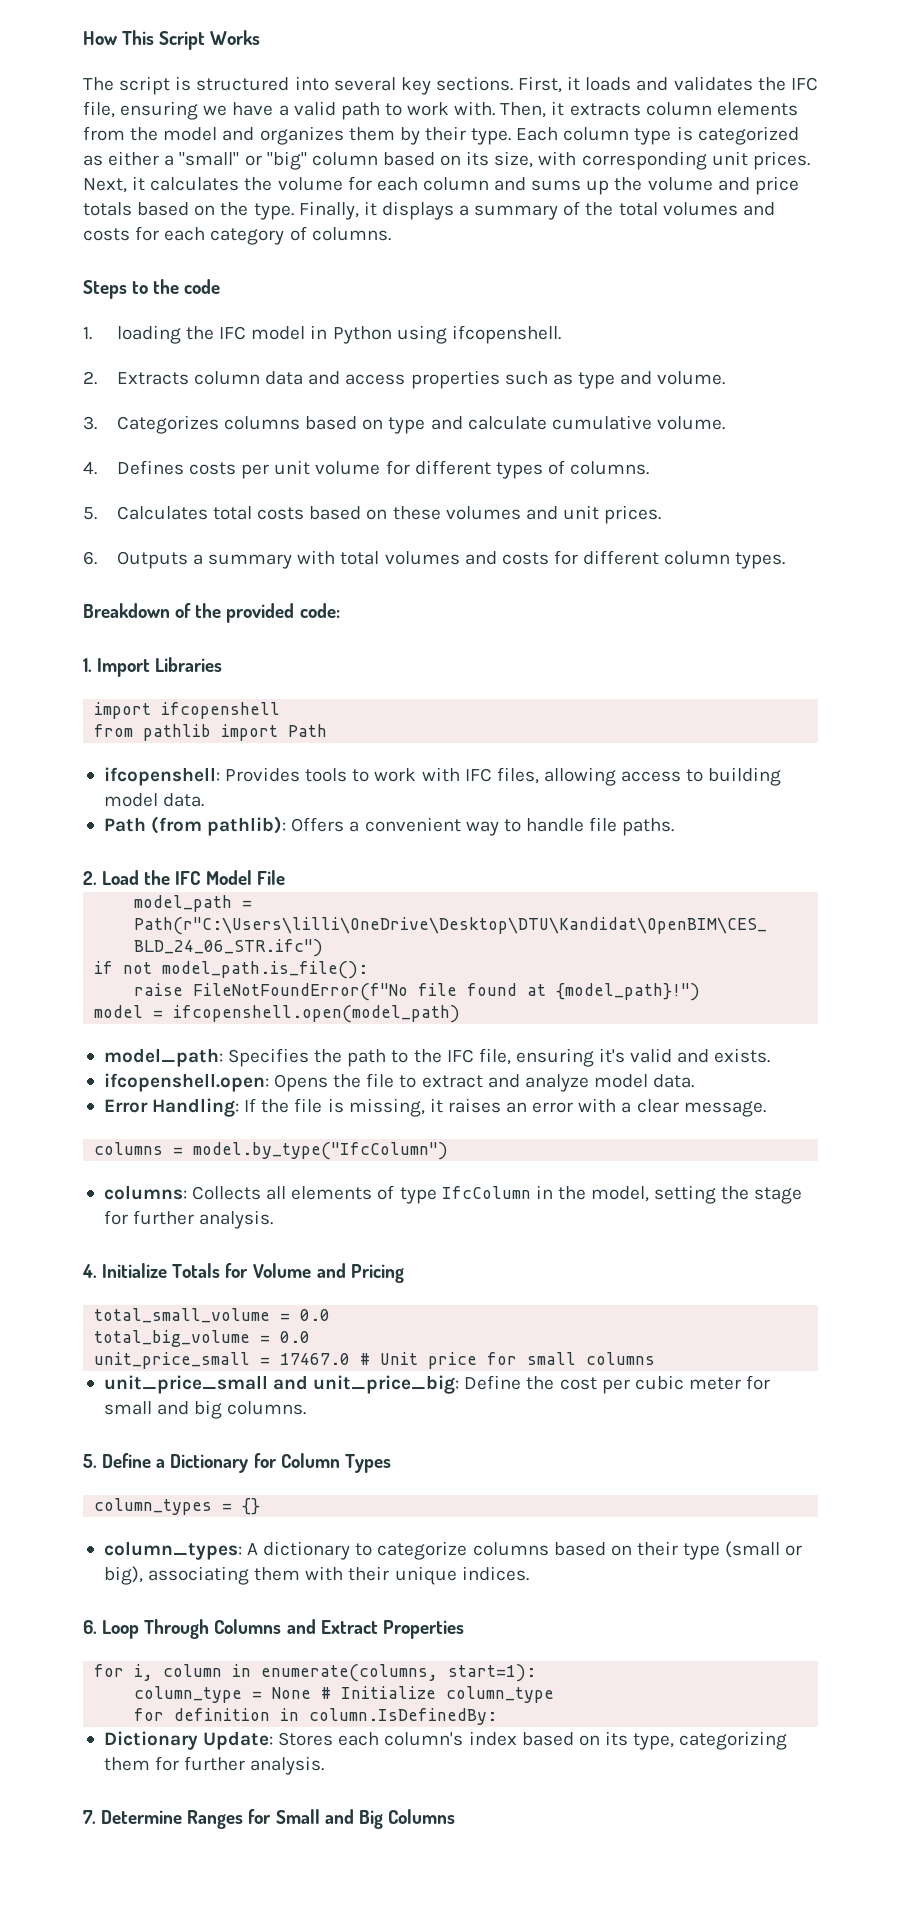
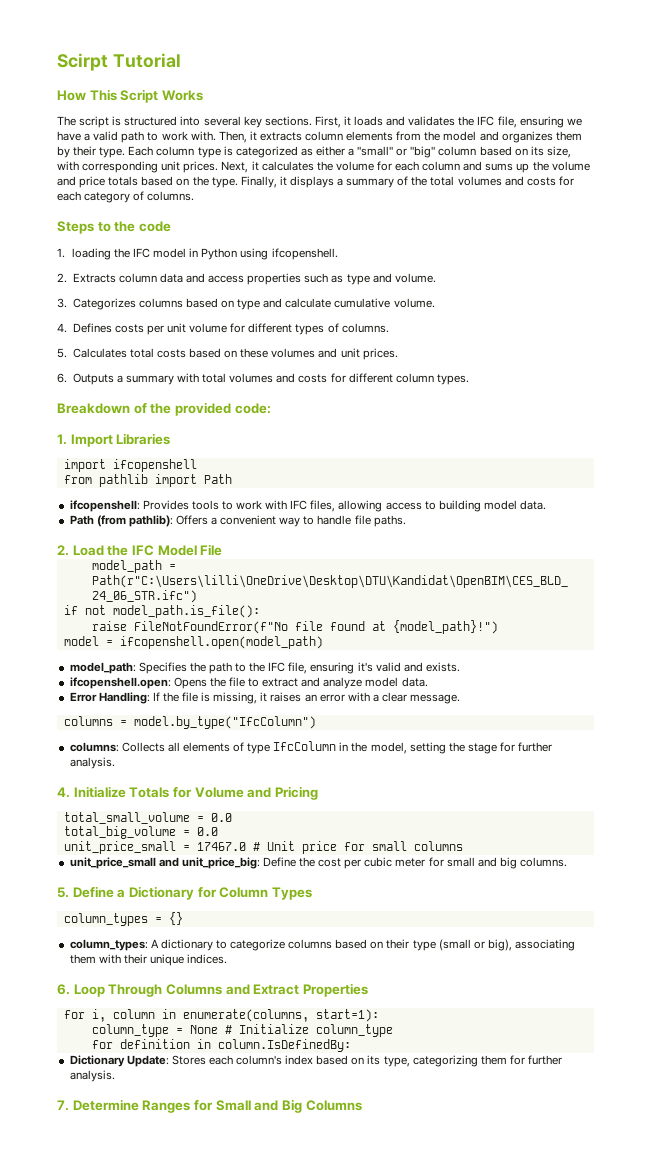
+ Scirpt Tutorial

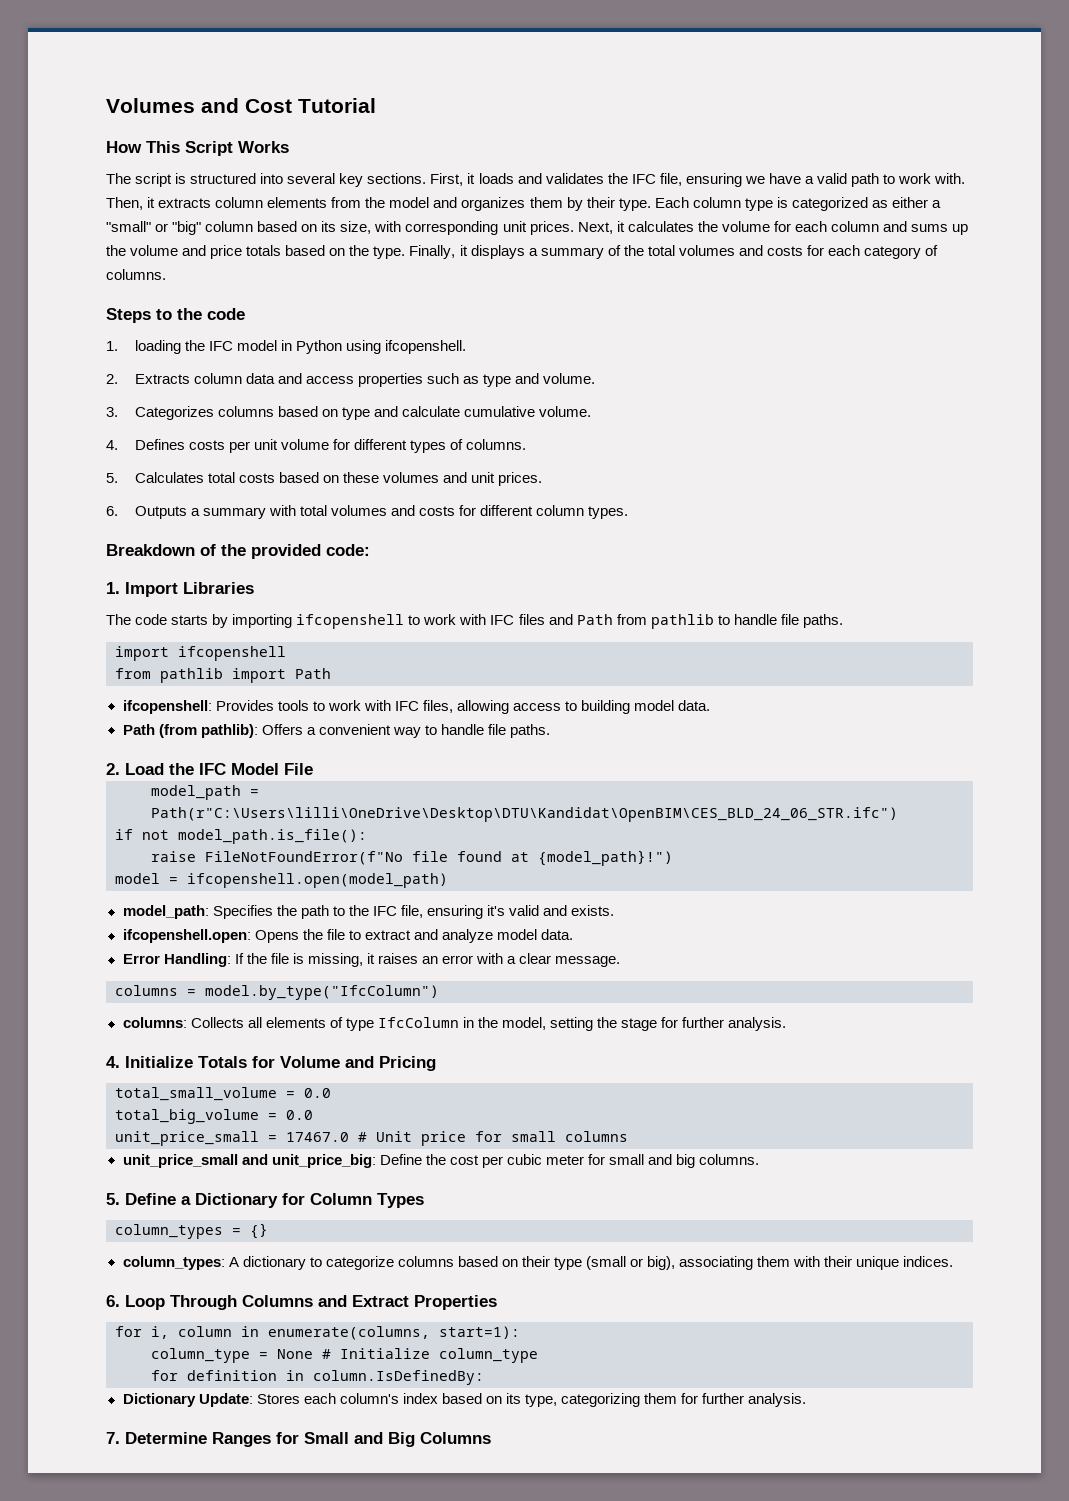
- Scirpt Tutorial
+ Volumes and Cost Tutorial
+ The code starts by importing ifcopenshell to work with IFC files and Path from pathlib to handle file paths.

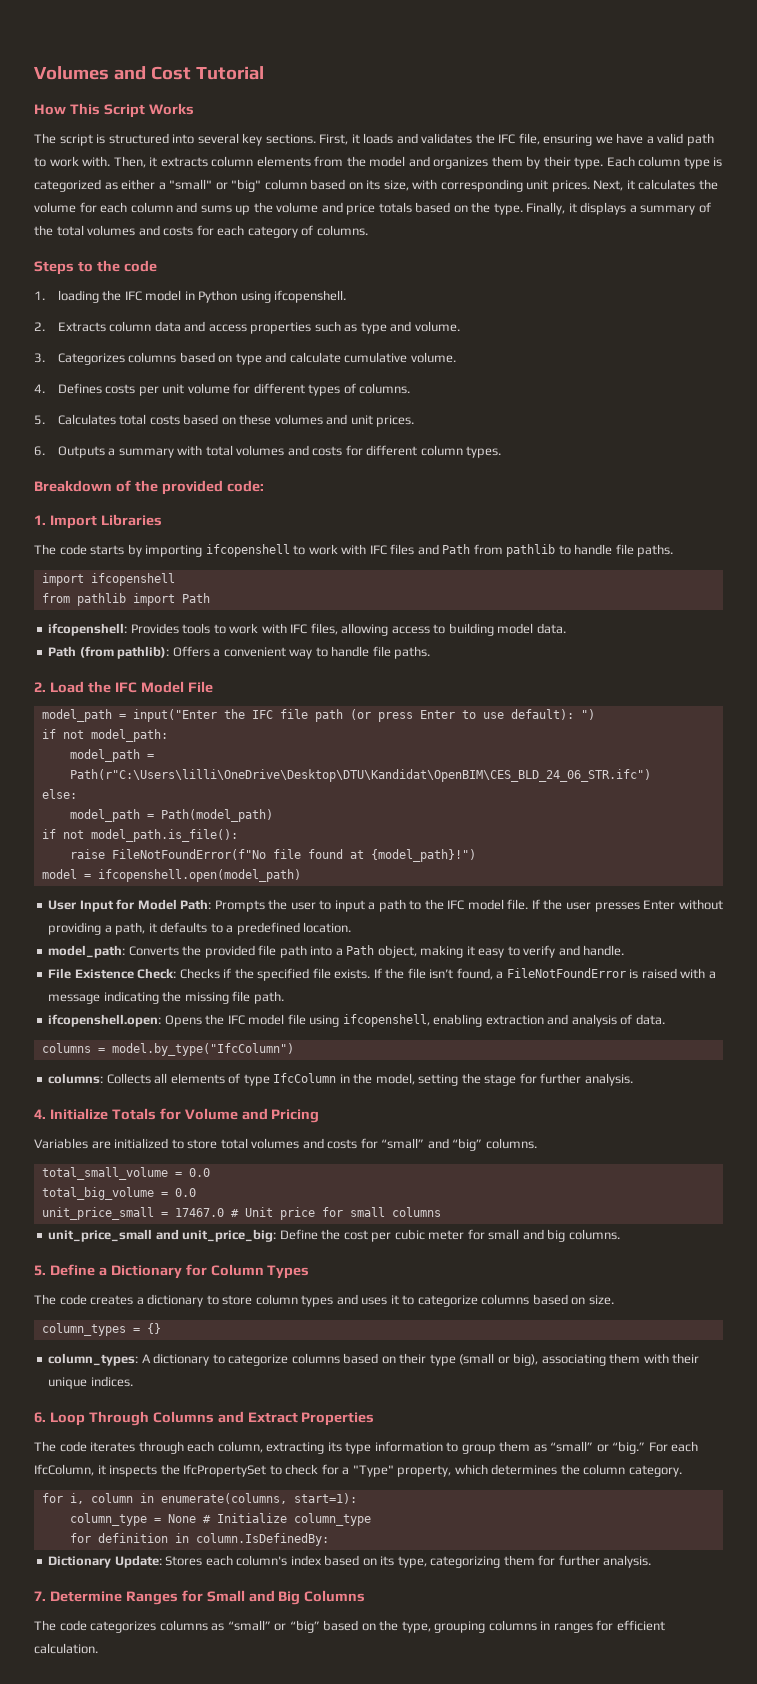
+ model_path = input("Enter the IFC file path (or press Enter to use default): ")
+ if not model_path:
+ else:
+ model_path = Path(model_path)
- model_path: Specifies the path to the IFC file, ensuring it's valid and exists.
- ifcopenshell.open: Opens the file to extract and analyze model data.
- Error Handling: If the file is missing, it raises an error with a clear message.
+ User Input for Model Path: Prompts the user to input a path to the IFC model file. If the user presses Enter without providing a path, it defaults to a predefined location.
+ model_path: Converts the provided file path into a Path object, making it easy to verify and handle.
+ File Existence Check: Checks if the specified file exists. If the file isn’t found, a FileNotFoundError is raised with a message indicating the missing file path.
+ ifcopenshell.open: Opens the IFC model file using ifcopenshell, enabling extraction and analysis of data.
+ Variables are initialized to store total volumes and costs for “small” and “big” columns.
+ The code creates a dictionary to store column types and uses it to categorize columns based on size.
+ The code iterates through each column, extracting its type information to group them as “small” or “big.” For each IfcColumn, it inspects the IfcPropertySet to check for a "Type" property, which determines the column category.
+ The code categorizes columns as “small” or “big” based on the type, grouping columns in ranges for efficient calculation.

